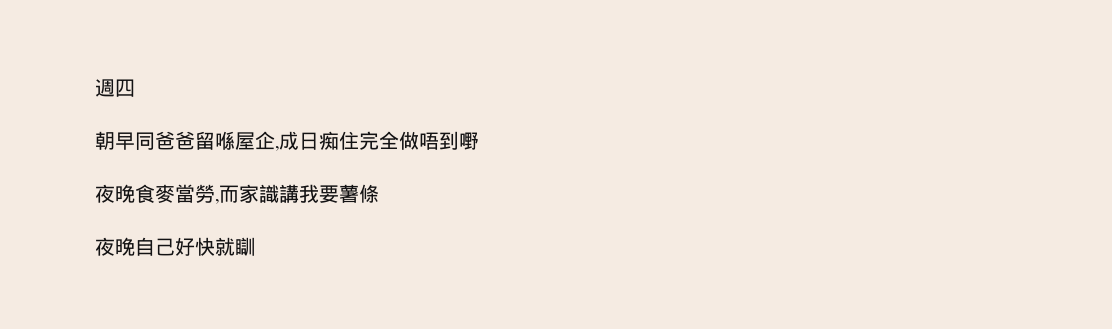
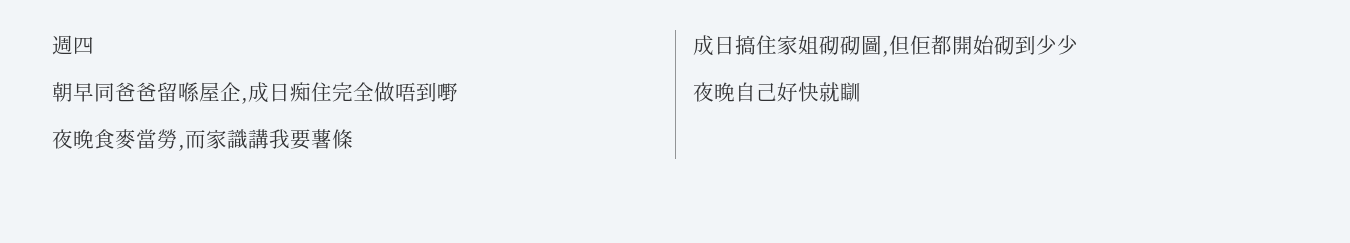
+ 成日搞住家姐砌砌圖,但佢都開始砌到少少

